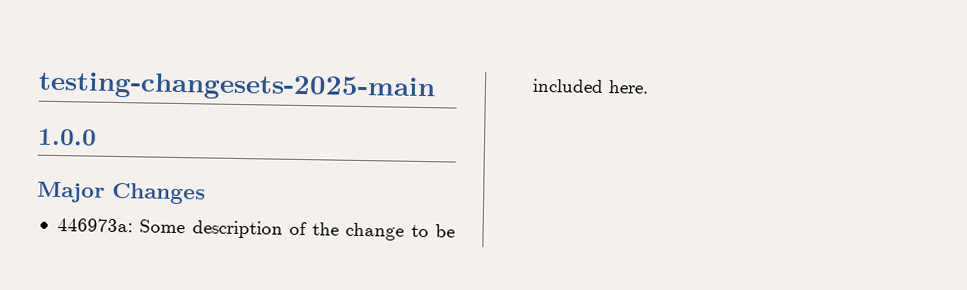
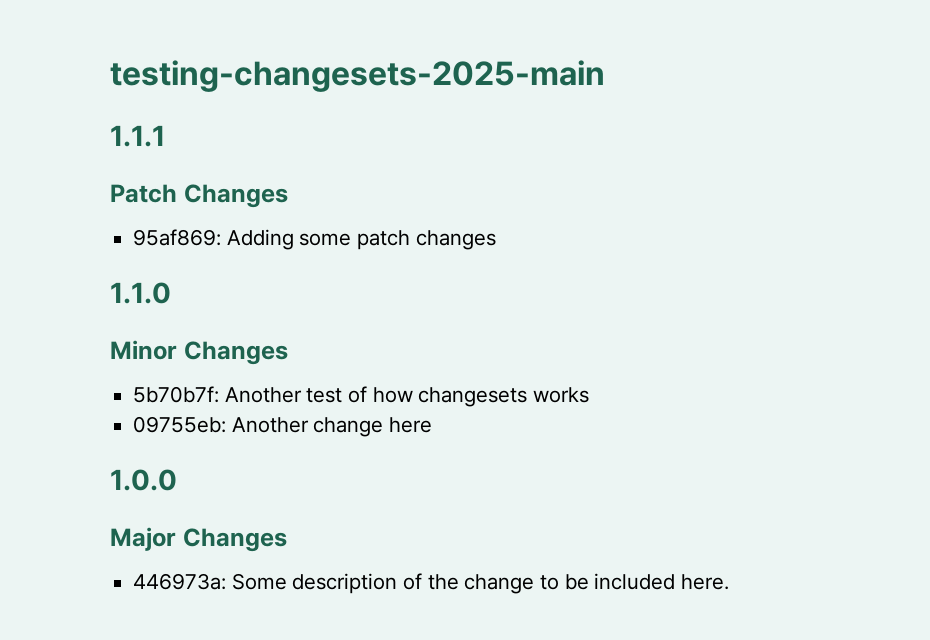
+ 1.1.1
+ Patch Changes
+ 95af869: Adding some patch changes
+ 1.1.0
+ Minor Changes
+ 5b70b7f: Another test of how changesets works
+ 09755eb: Another change here

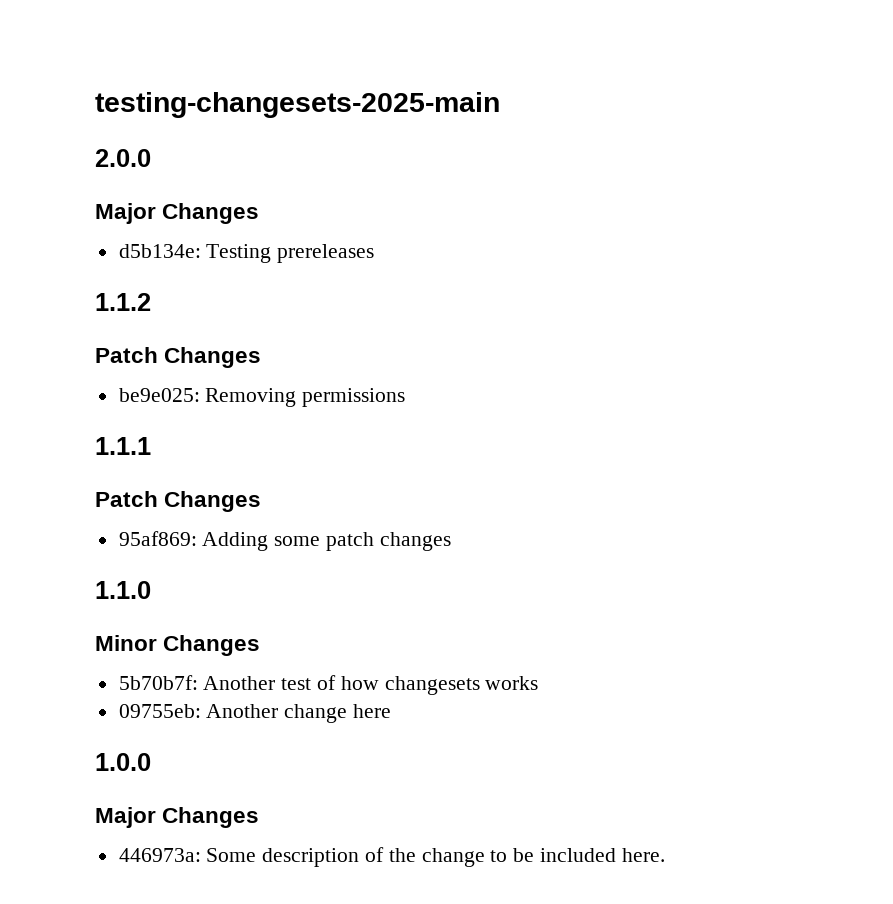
+ 2.0.0
+ Major Changes
+ d5b134e: Testing prereleases
+ 1.1.2
+ Patch Changes
+ be9e025: Removing permissions

